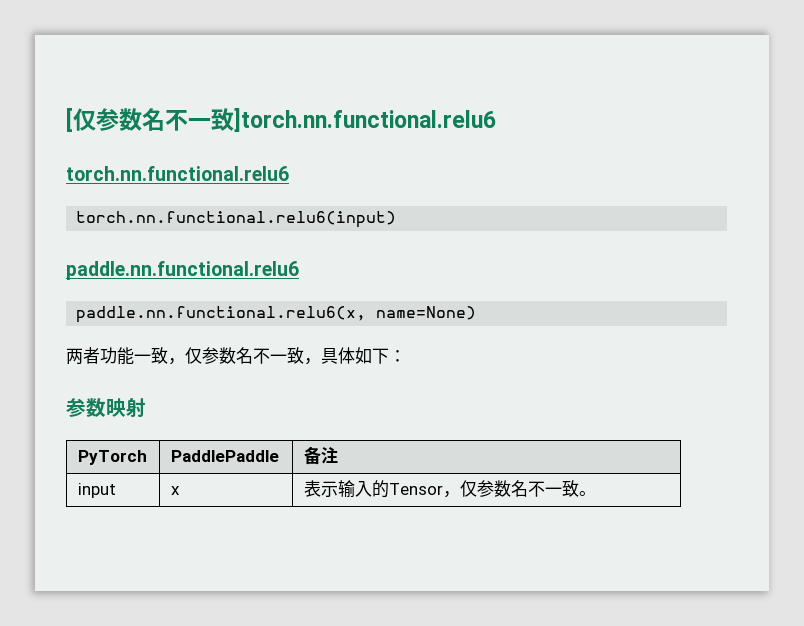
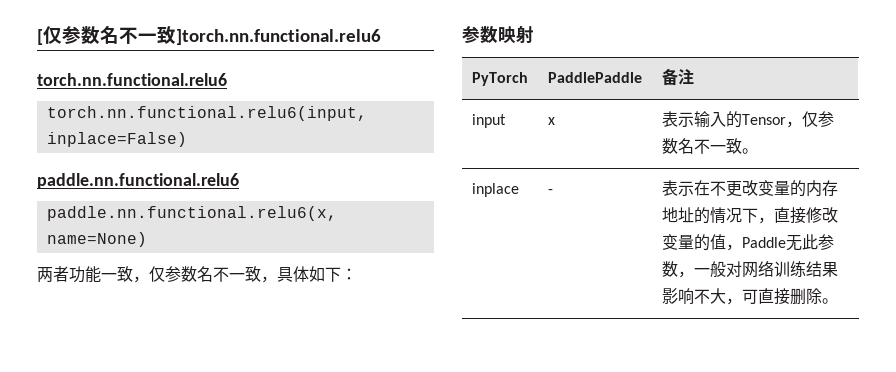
- torch.nn.functional.relu6(input)
+ torch.nn.functional.relu6(input, inplace=False)
+ inplace | - | 表示在不更改变量的内存地址的情况下，直接修改变量的值，Paddle无此参数，一般对网络训练结果影响不大，可直接删除。

